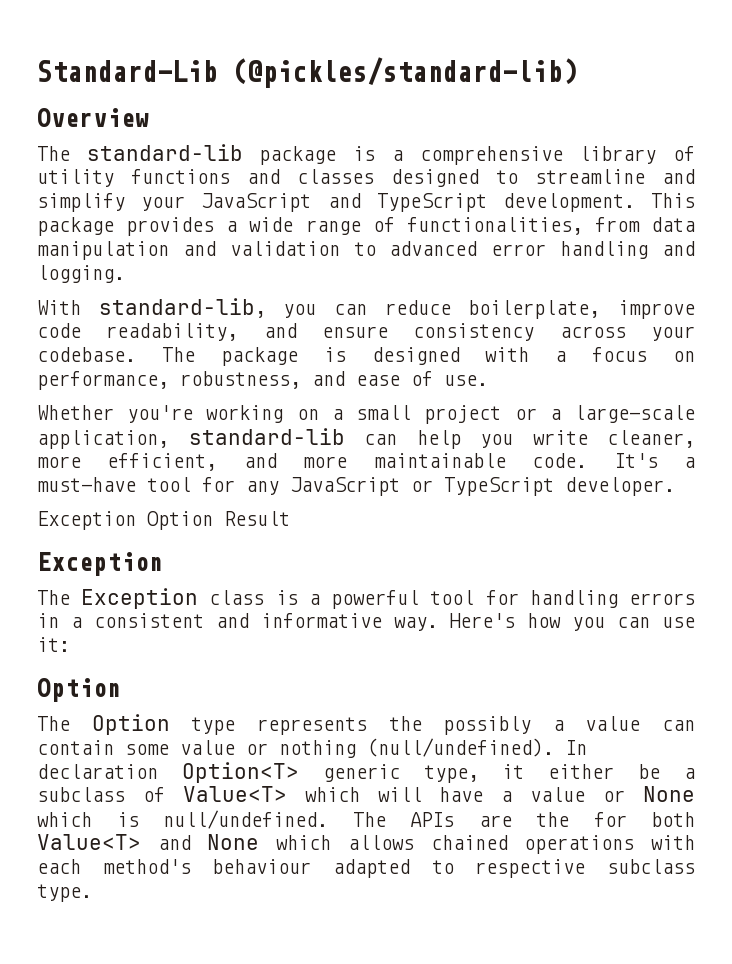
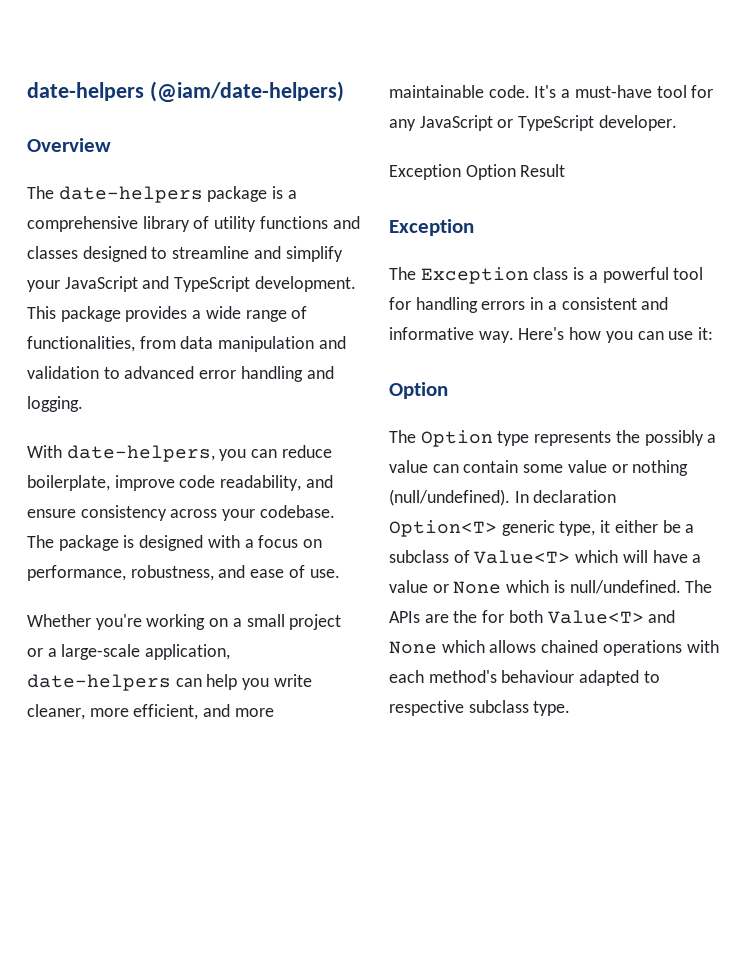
- Standard-Lib (@pickles/standard-lib)
+ date-helpers (@iam/date-helpers)
- The standard-lib package is a comprehensive library of utility functions and classes designed to streamline and simplify your JavaScript and TypeScript development.
+ The date-helpers package is a comprehensive library of utility functions and classes designed to streamline and simplify your JavaScript and TypeScript development.
- With standard-lib, you can reduce boilerplate, improve code readability, and ensure consistency across your codebase.
+ With date-helpers, you can reduce boilerplate, improve code readability, and ensure consistency across your codebase.
- Whether you're working on a small project or a large-scale application, standard-lib can help you write cleaner, more efficient, and more maintainable code.
+ Whether you're working on a small project or a large-scale application, date-helpers can help you write cleaner, more efficient, and more maintainable code.

